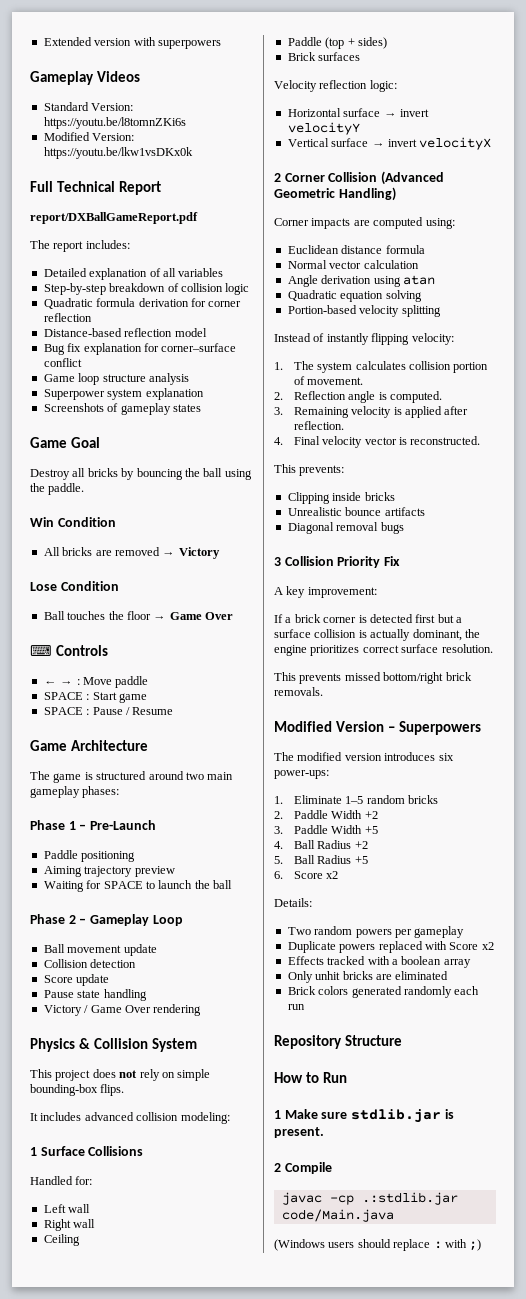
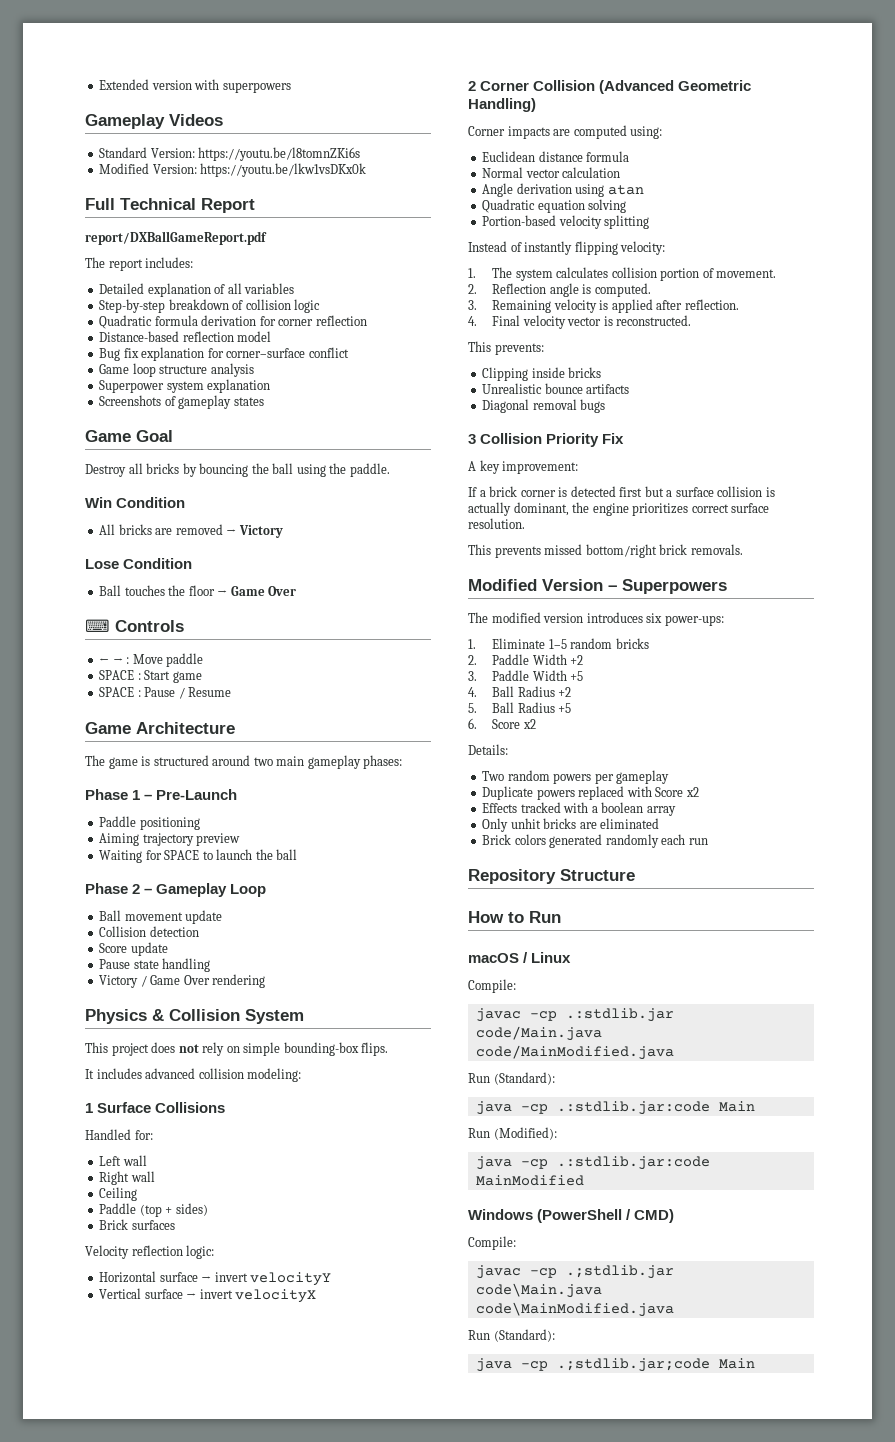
- 1 Make sure stdlib.jar is present.
- 2 Compile
- javac -cp .:stdlib.jar code/Main.java
- (Windows users should replace : with ;)
+ macOS / Linux
+ Compile:
+ javac -cp .:stdlib.jar code/Main.java code/MainModified.java
+ Run (Standard):
+ java -cp .:stdlib.jar:code Main
+ Run (Modified):
+ java -cp .:stdlib.jar:code MainModified
+ Windows (PowerShell / CMD)
+ Compile:
+ javac -cp .;stdlib.jar code\Main.java code\MainModified.java
+ Run (Standard):
+ java -cp .;stdlib.jar;code Main

